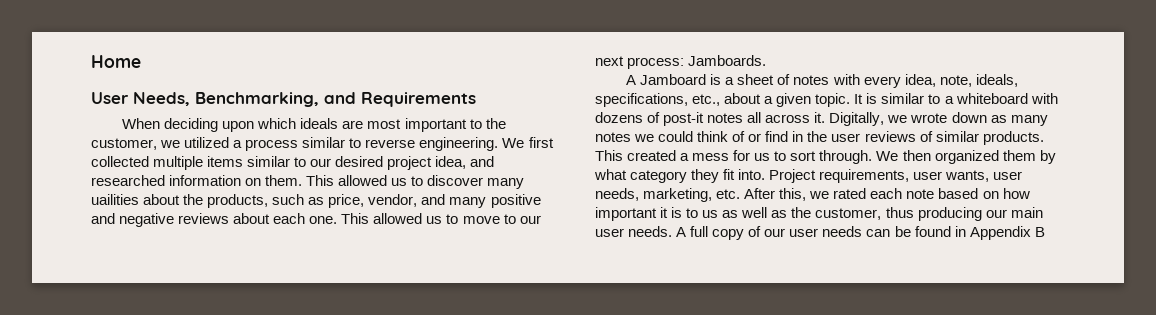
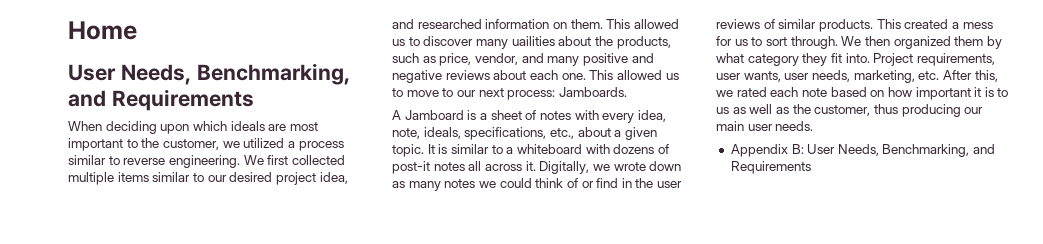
- Project requirements, user wants, user needs, marketing, etc. After this, we rated each note based on how important it is to us as well as the customer, thus producing our main user needs. A full copy of our user needs can be found in Appendix B
+ Project requirements, user wants, user needs, marketing, etc. After this, we rated each note based on how important it is to us as well as the customer, thus producing our main user needs.
+ Appendix B: User Needs, Benchmarking, and Requirements

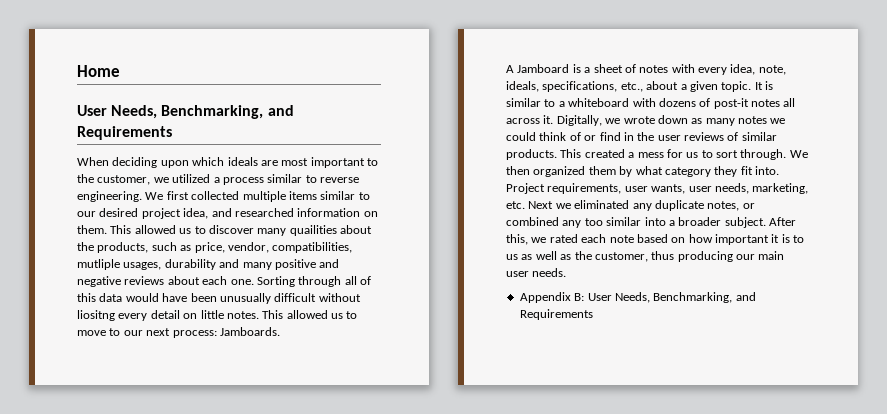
- This allowed us to discover many uailities about the products, such as price, vendor, and many positive and negative reviews about each one.
+ This allowed us to discover many quailities about the products, such as price, vendor, compatibilities, mutliple usages, durability and many positive and negative reviews about each one.
+ Sorting through all of this data would have been unusually difficult without liositng every detail on little notes.
- Project requirements, user wants, user needs, marketing, etc. After this, we rated each note based on how important it is to us as well as the customer, thus producing our main user needs.
+ Project requirements, user wants, user needs, marketing, etc. Next we eliminated any duplicate notes, or combined any too similar into a broader subject. After this, we rated each note based on how important it is to us as well as the customer, thus producing our main user needs.

